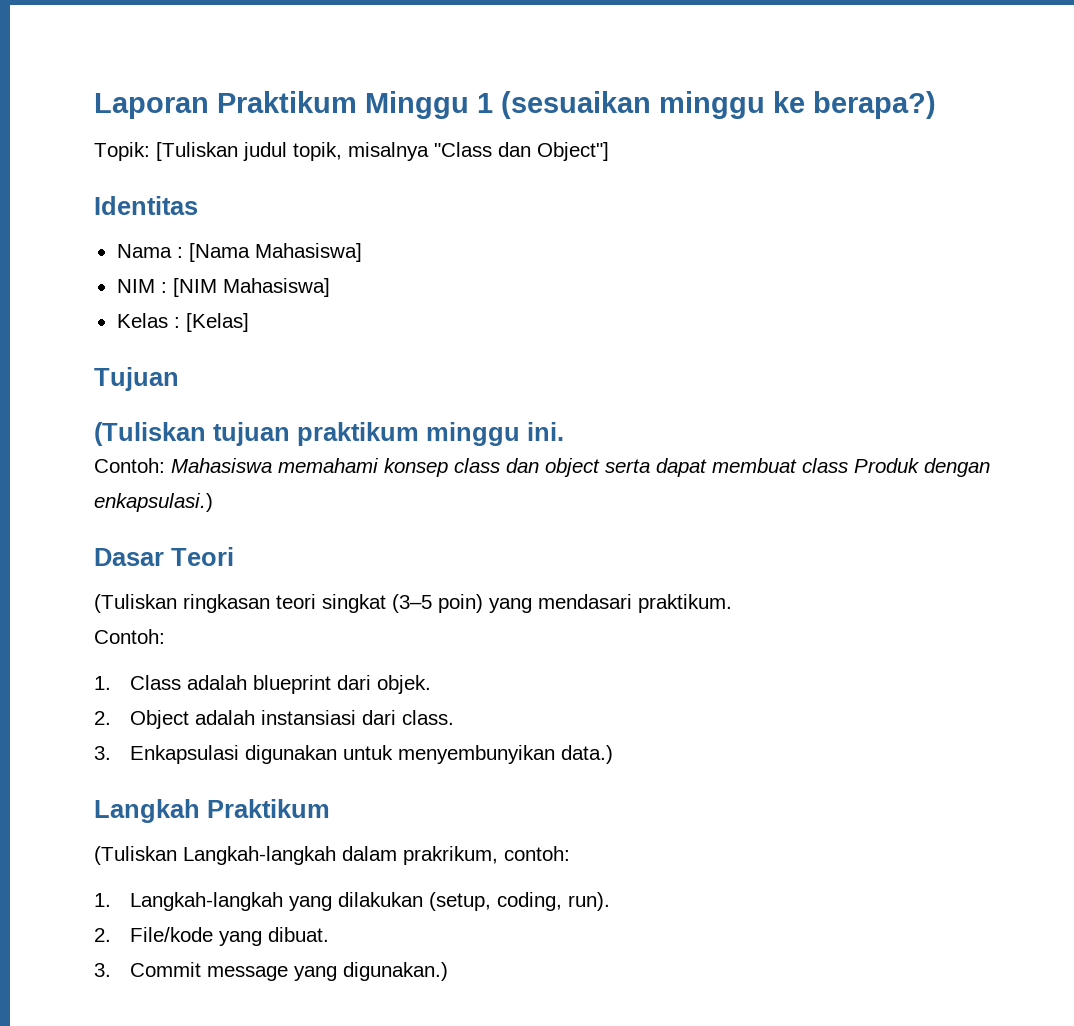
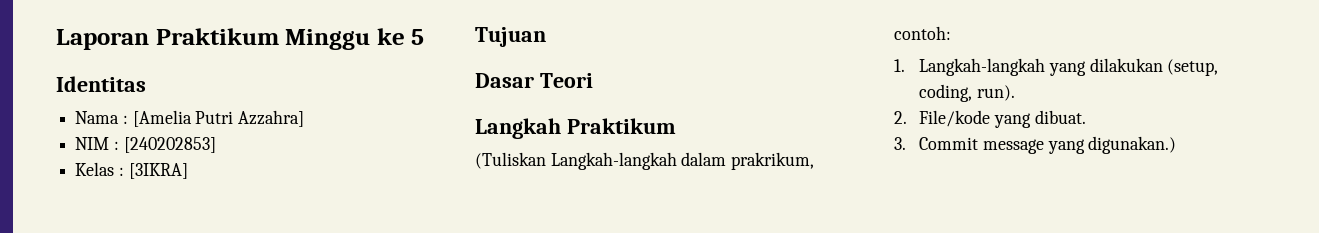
- Laporan Praktikum Minggu 1 (sesuaikan minggu ke berapa?)
- Topik: [Tuliskan judul topik, misalnya "Class dan Object"]
+ Laporan Praktikum Minggu ke 5
- Nama : [Nama Mahasiswa]
+ Nama : [Amelia Putri Azzahra]
- NIM : [NIM Mahasiswa]
+ NIM : [240202853]
- Kelas : [Kelas]
+ Kelas : [3IKRA]
- (Tuliskan tujuan praktikum minggu ini.
- Contoh: Mahasiswa memahami konsep class dan object serta dapat membuat class Produk dengan enkapsulasi.)
  Dasar Teori
- (Tuliskan ringkasan teori singkat (3–5 poin) yang mendasari praktikum.
- Contoh:
- 1. Class adalah blueprint dari objek.
- 2. Object adalah instansiasi dari class.
- 3. Enkapsulasi digunakan untuk menyembunyikan data.)

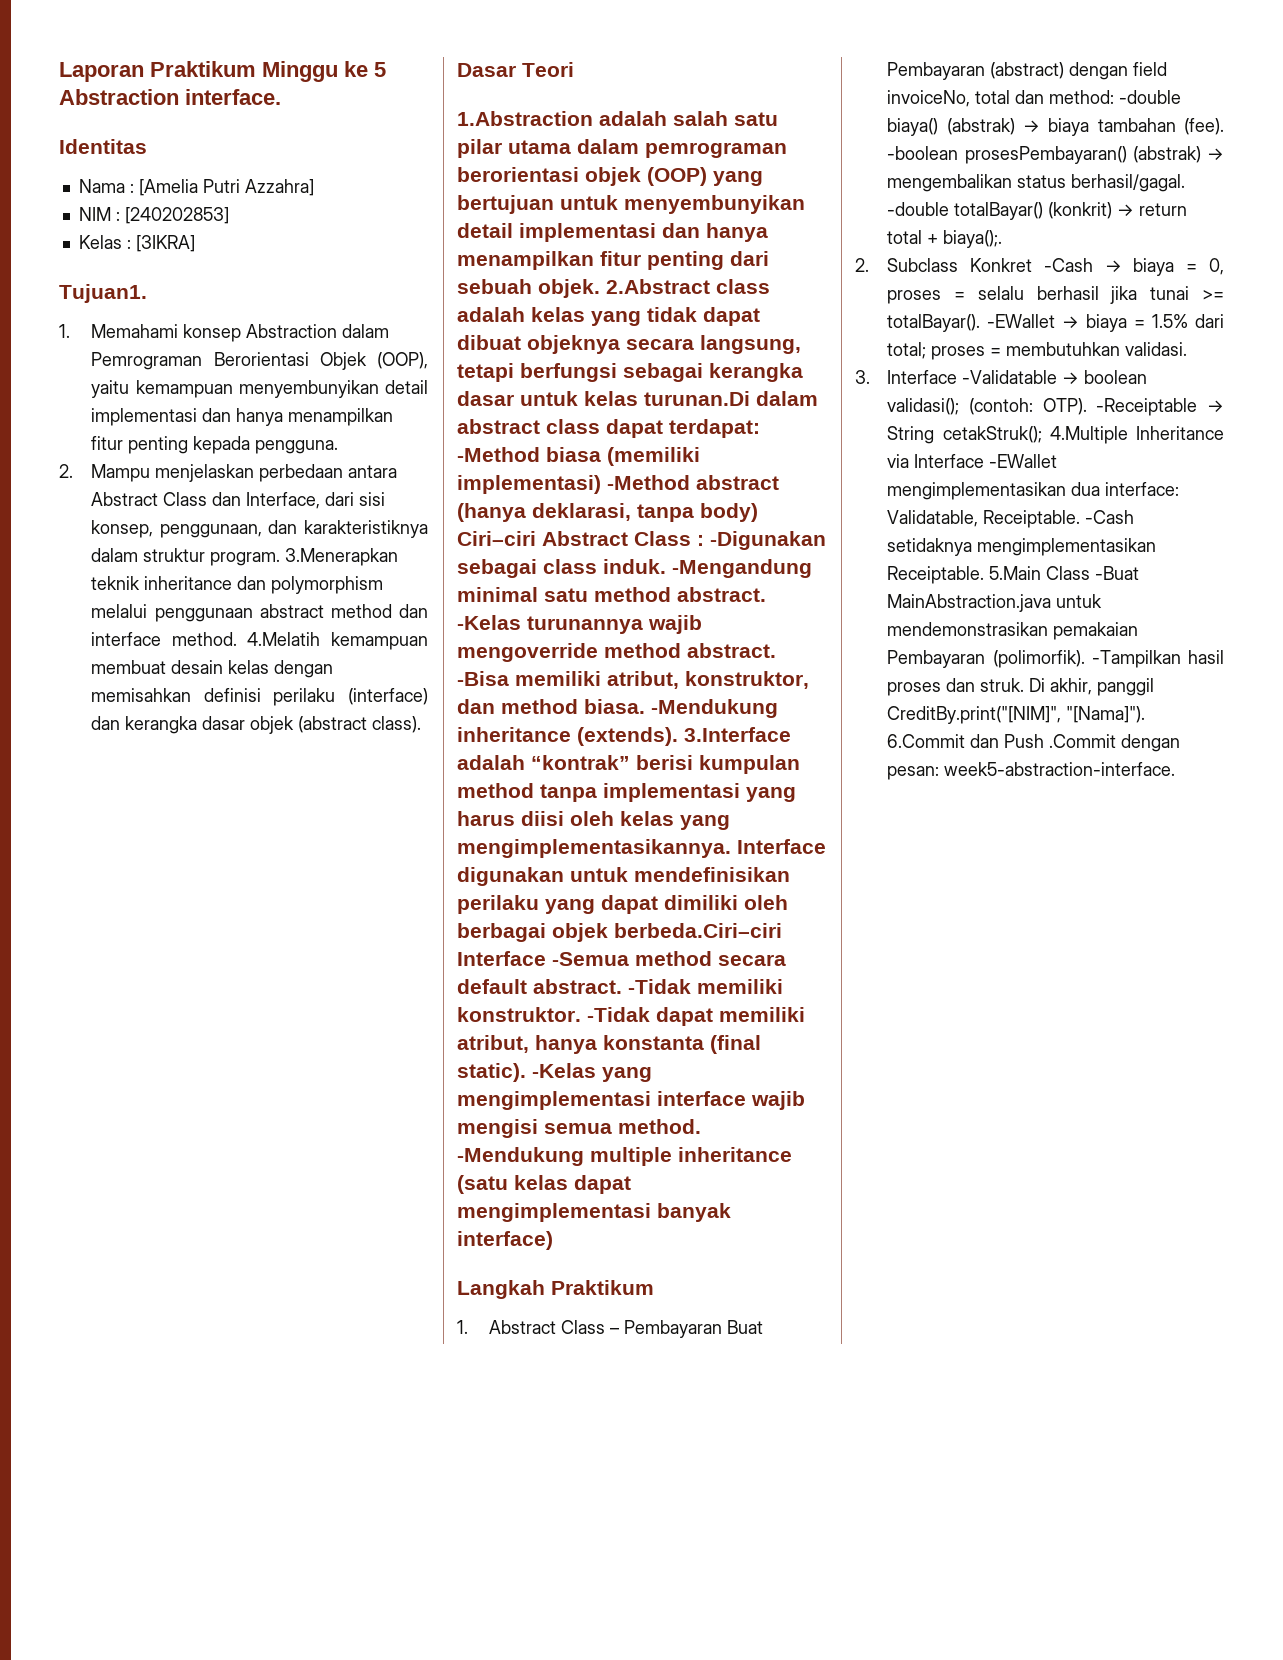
- Laporan Praktikum Minggu ke 5
+ Laporan Praktikum Minggu ke 5 Abstraction interface.
- Tujuan
+ Tujuan1.
+ 1. Memahami konsep Abstraction dalam Pemrograman Berorientasi Objek (OOP), yaitu kemampuan menyembunyikan detail implementasi dan hanya menampilkan fitur penting kepada pengguna.
+ 2. Mampu menjelaskan perbedaan antara Abstract Class dan Interface, dari sisi konsep, penggunaan, dan karakteristiknya dalam struktur program. 3.Menerapkan teknik inheritance dan polymorphism melalui penggunaan abstract method dan interface method. 4.Melatih kemampuan membuat desain kelas dengan memisahkan definisi perilaku (interface) dan kerangka dasar objek (abstract class).
  Dasar Teori
+ 1.Abstraction adalah salah satu pilar utama dalam pemrograman berorientasi objek (OOP) yang bertujuan untuk menyembunyikan detail implementasi dan hanya menampilkan fitur penting dari sebuah objek. 2.Abstract class adalah kelas yang tidak dapat dibuat objeknya secara langsung, tetapi berfungsi sebagai kerangka dasar untuk kelas turunan.Di dalam abstract class dapat terdapat: -Method biasa (memiliki implementasi) -Method abstract (hanya deklarasi, tanpa body) Ciri–ciri Abstract Class : -Digunakan sebagai class induk. -Mengandung minimal satu method abstract. -Kelas turunannya wajib mengoverride method abstract. -Bisa memiliki atribut, konstruktor, dan method biasa. -Mendukung inheritance (extends). 3.Interface adalah “kontrak” berisi kumpulan method tanpa implementasi yang harus diisi oleh kelas yang mengimplementasikannya. Interface digunakan untuk mendefinisikan perilaku yang dapat dimiliki oleh berbagai objek berbeda.Ciri–ciri Interface -Semua method secara default abstract. -Tidak memiliki konstruktor. -Tidak dapat memiliki atribut, hanya konstanta (final static). -Kelas yang mengimplementasi interface wajib mengisi semua method. -Mendukung multiple inheritance (satu kelas dapat mengimplementasi banyak interface)
  Langkah Praktikum
- (Tuliskan Langkah-langkah dalam prakrikum, contoh:
- 1. Langkah-langkah yang dilakukan (setup, coding, run).
- 2. File/kode yang dibuat.
- 3. Commit message yang digunakan.)
+ 1. Abstract Class – Pembayaran Buat Pembayaran (abstract) dengan field invoiceNo, total dan method: -double biaya() (abstrak) → biaya tambahan (fee). -boolean prosesPembayaran() (abstrak) → mengembalikan status berhasil/gagal. -double totalBayar() (konkrit) → return total + biaya();.
+ 2. Subclass Konkret -Cash → biaya = 0, proses = selalu berhasil jika tunai >= totalBayar(). -EWallet → biaya = 1.5% dari total; proses = membutuhkan validasi.
+ 3. Interface -Validatable → boolean validasi(); (contoh: OTP). -Receiptable → String cetakStruk(); 4.Multiple Inheritance via Interface -EWallet mengimplementasikan dua interface: Validatable, Receiptable. -Cash setidaknya mengimplementasikan Receiptable. 5.Main Class -Buat MainAbstraction.java untuk mendemonstrasikan pemakaian Pembayaran (polimorfik). -Tampilkan hasil proses dan struk. Di akhir, panggil CreditBy.print("[NIM]", "[Nama]"). 6.Commit dan Push .Commit dengan pesan: week5-abstraction-interface.

